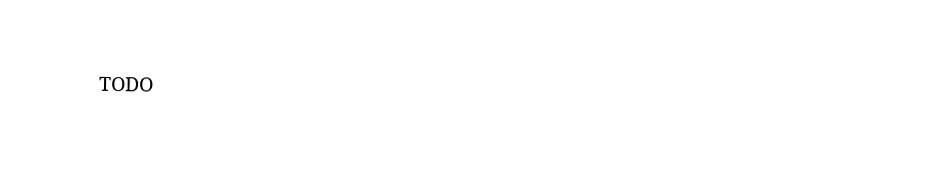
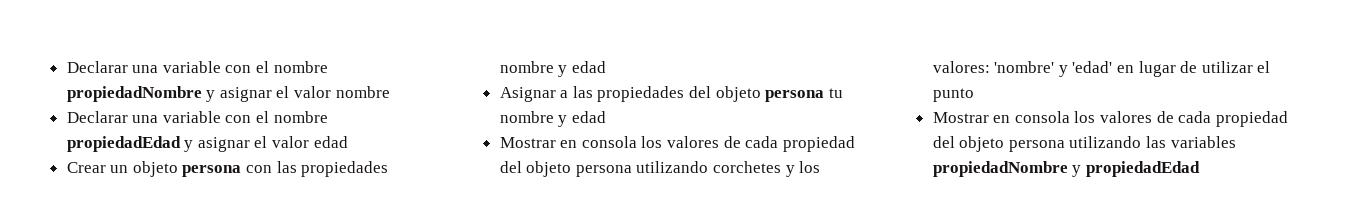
- TODO
+ Declarar una variable con el nombre propiedadNombre y asignar el valor nombre
+ Declarar una variable con el nombre propiedadEdad y asignar el valor edad
+ Crear un objeto persona con las propiedades nombre y edad
+ Asignar a las propiedades del objeto persona tu nombre y edad
+ Mostrar en consola los valores de cada propiedad del objeto persona utilizando corchetes y los valores: 'nombre' y 'edad' en lugar de utilizar el punto
+ Mostrar en consola los valores de cada propiedad del objeto persona utilizando las variables propiedadNombre y propiedadEdad

